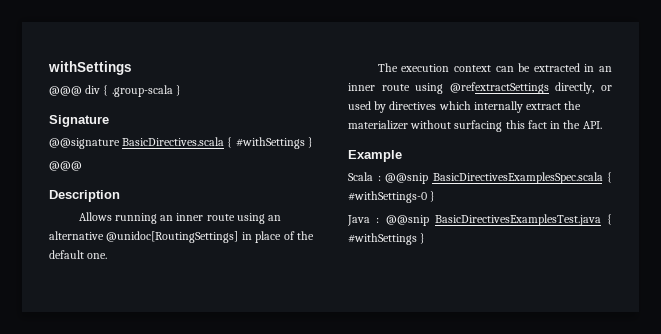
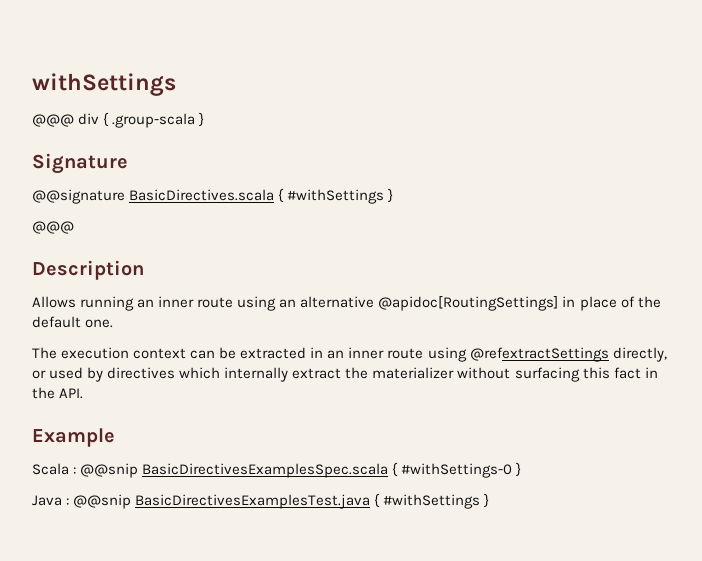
- Allows running an inner route using an alternative @unidoc[RoutingSettings] in place of the default one.
+ Allows running an inner route using an alternative @apidoc[RoutingSettings] in place of the default one.

